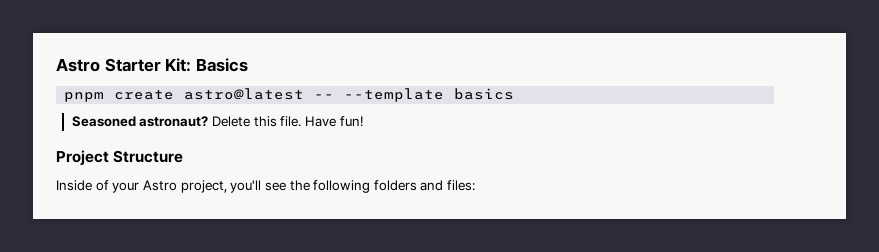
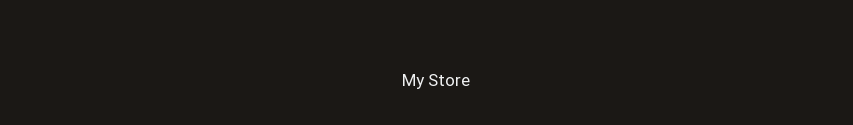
- Astro Starter Kit: Basics
- pnpm create astro@latest -- --template basics
- Seasoned astronaut? Delete this file. Have fun!
- Project Structure
- Inside of your Astro project, you'll see the following folders and files:
+ My Store

